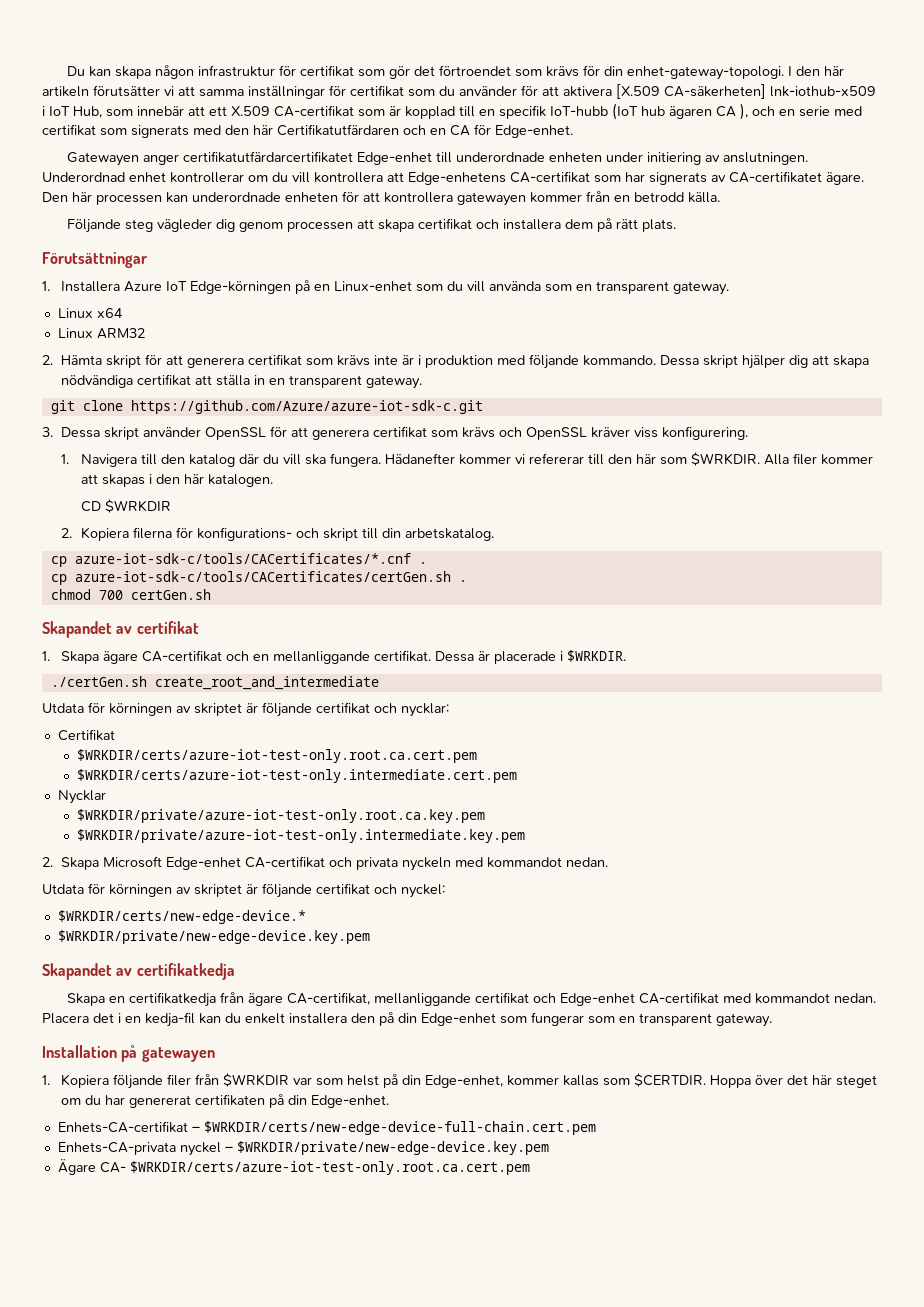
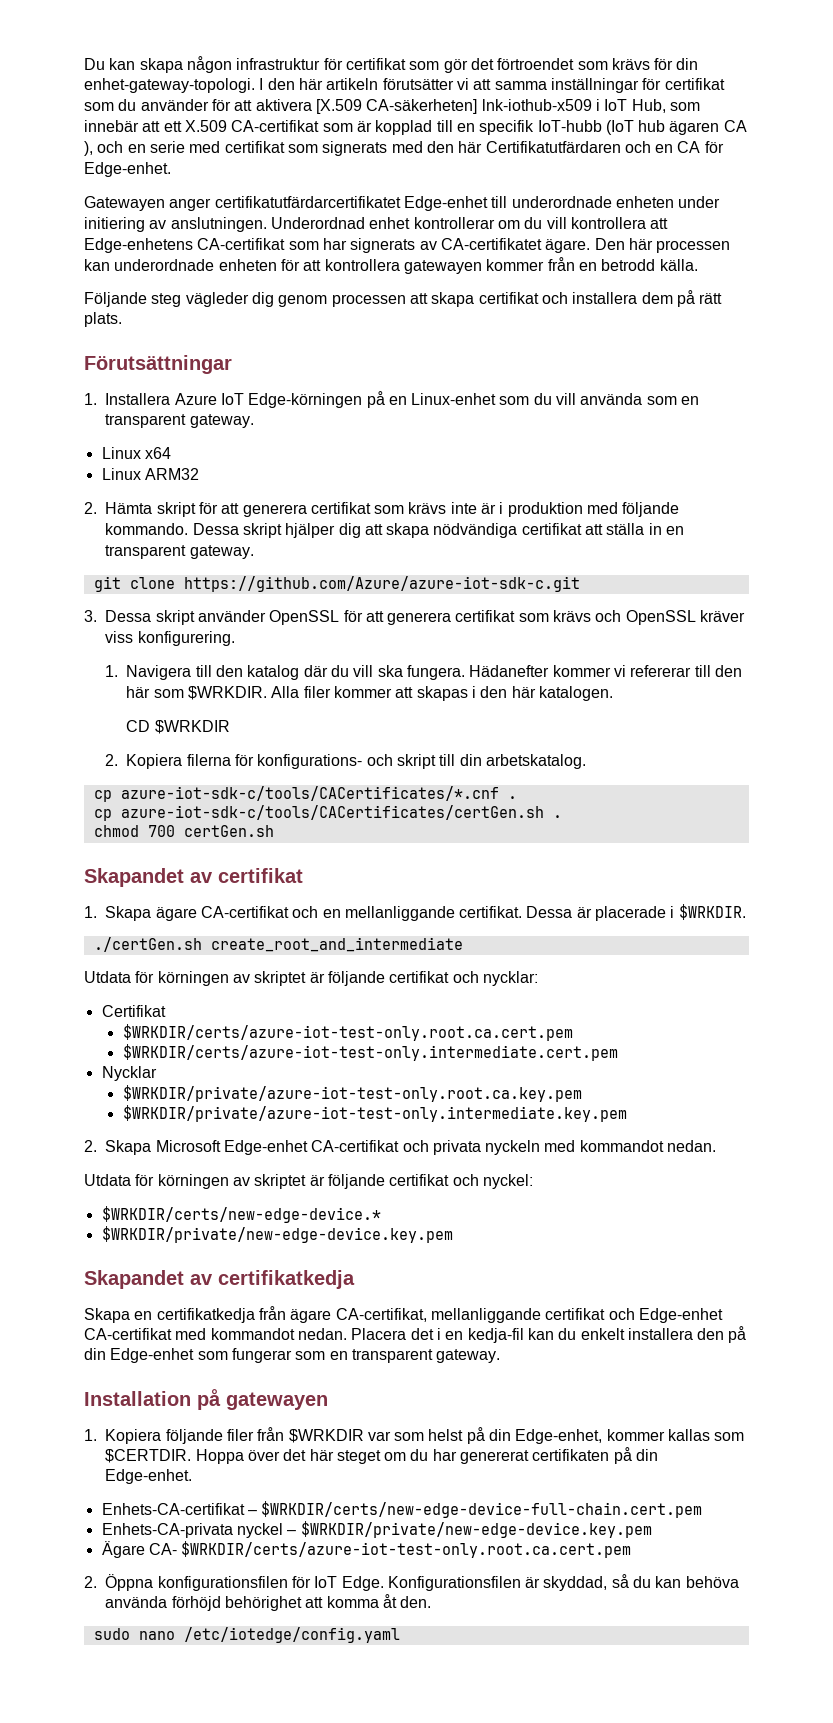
+ 2. Öppna konfigurationsfilen för IoT Edge. Konfigurationsfilen är skyddad, så du kan behöva använda förhöjd behörighet att komma åt den.
+ sudo nano /etc/iotedge/config.yaml

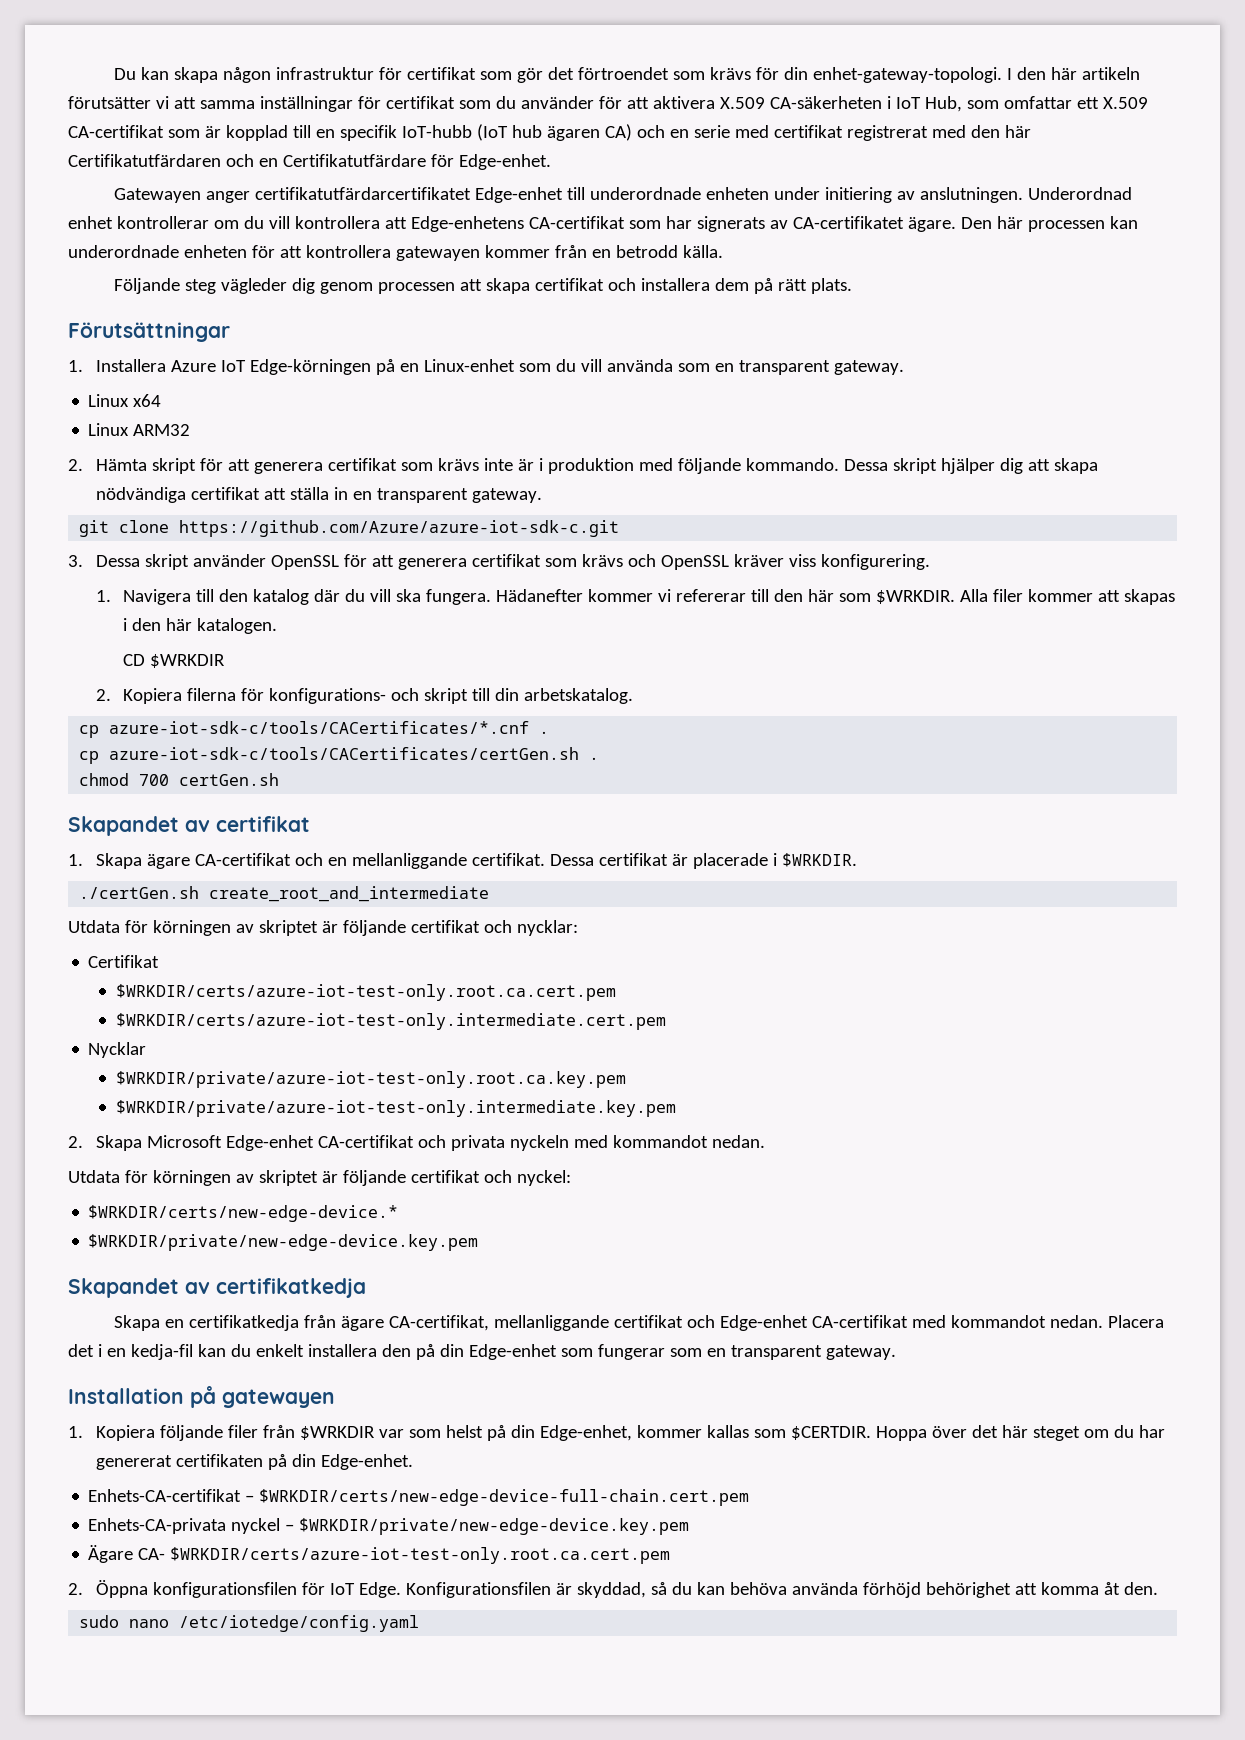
- I den här artikeln förutsätter vi att samma inställningar för certifikat som du använder för att aktivera [X.509 CA-säkerheten] lnk-iothub-x509 i IoT Hub, som innebär att ett X.509 CA-certifikat som är kopplad till en specifik IoT-hubb (IoT hub ägaren CA ), och en serie med certifikat som signerats med den här Certifikatutfärdaren och en CA för Edge-enhet.
+ I den här artikeln förutsätter vi att samma inställningar för certifikat som du använder för att aktivera X.509 CA-säkerheten i IoT Hub, som omfattar ett X.509 CA-certifikat som är kopplad till en specifik IoT-hubb (IoT hub ägaren CA) och en serie med certifikat registrerat med den här Certifikatutfärdaren och en Certifikatutfärdare för Edge-enhet.
- Dessa är placerade i $WRKDIR.
+ Dessa certifikat är placerade i $WRKDIR.

